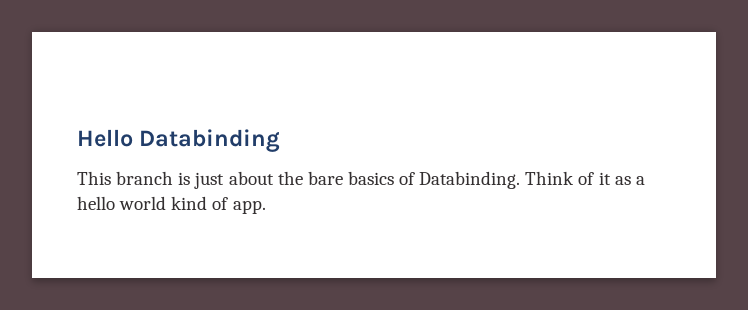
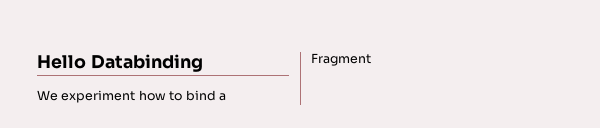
- This branch is just about the bare basics of Databinding. Think of it as a hello world kind of app.
+ We experiment how to bind a Fragment

